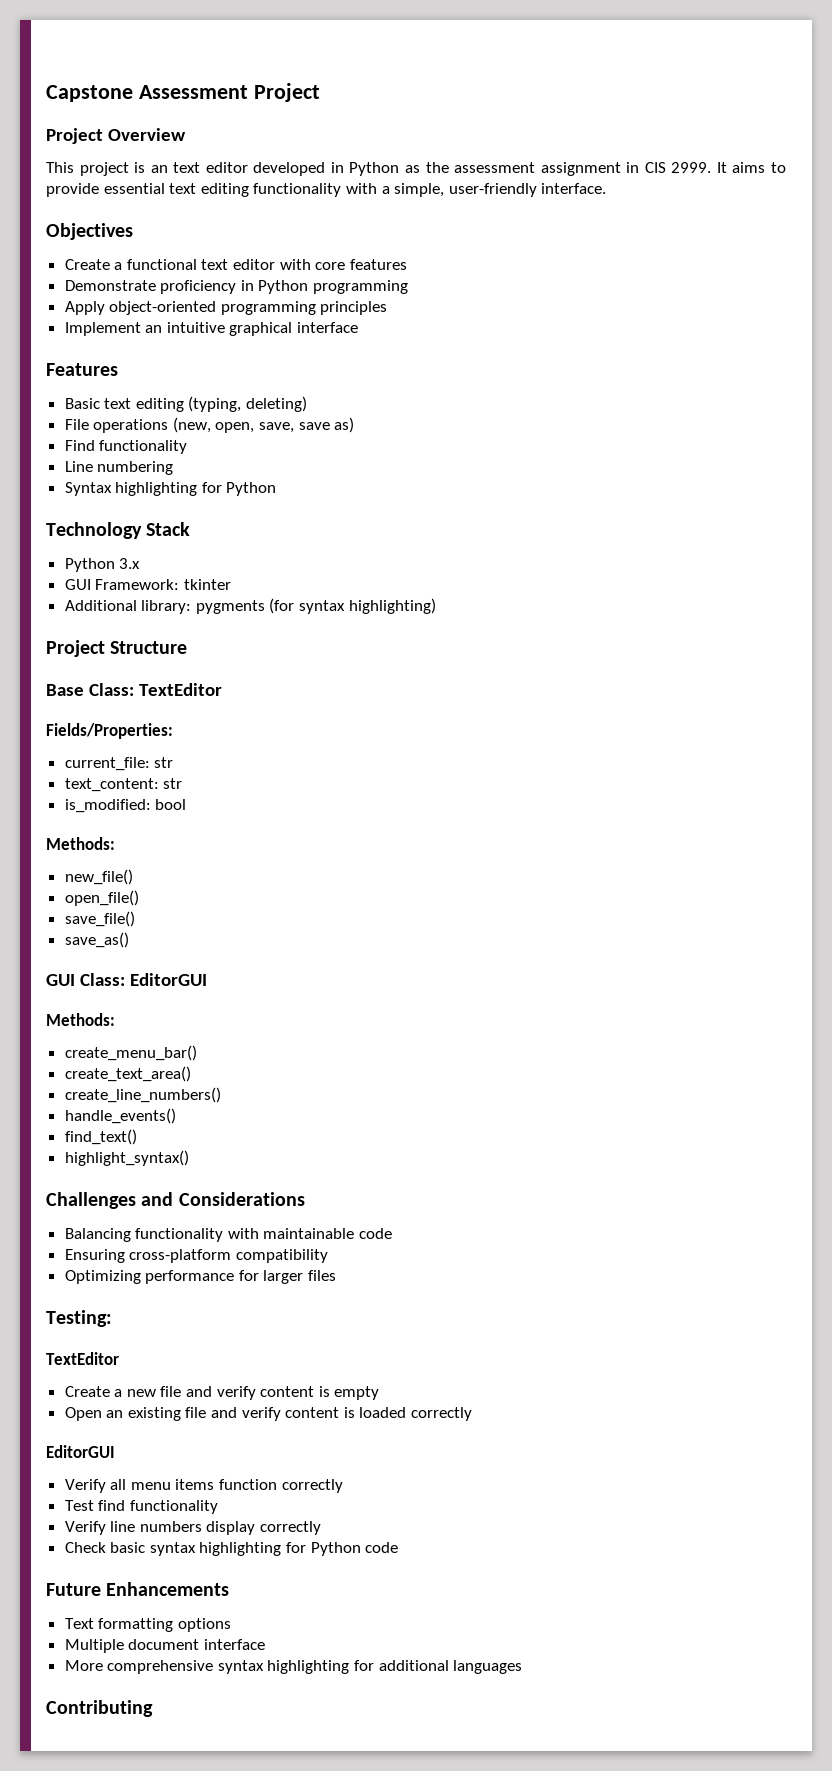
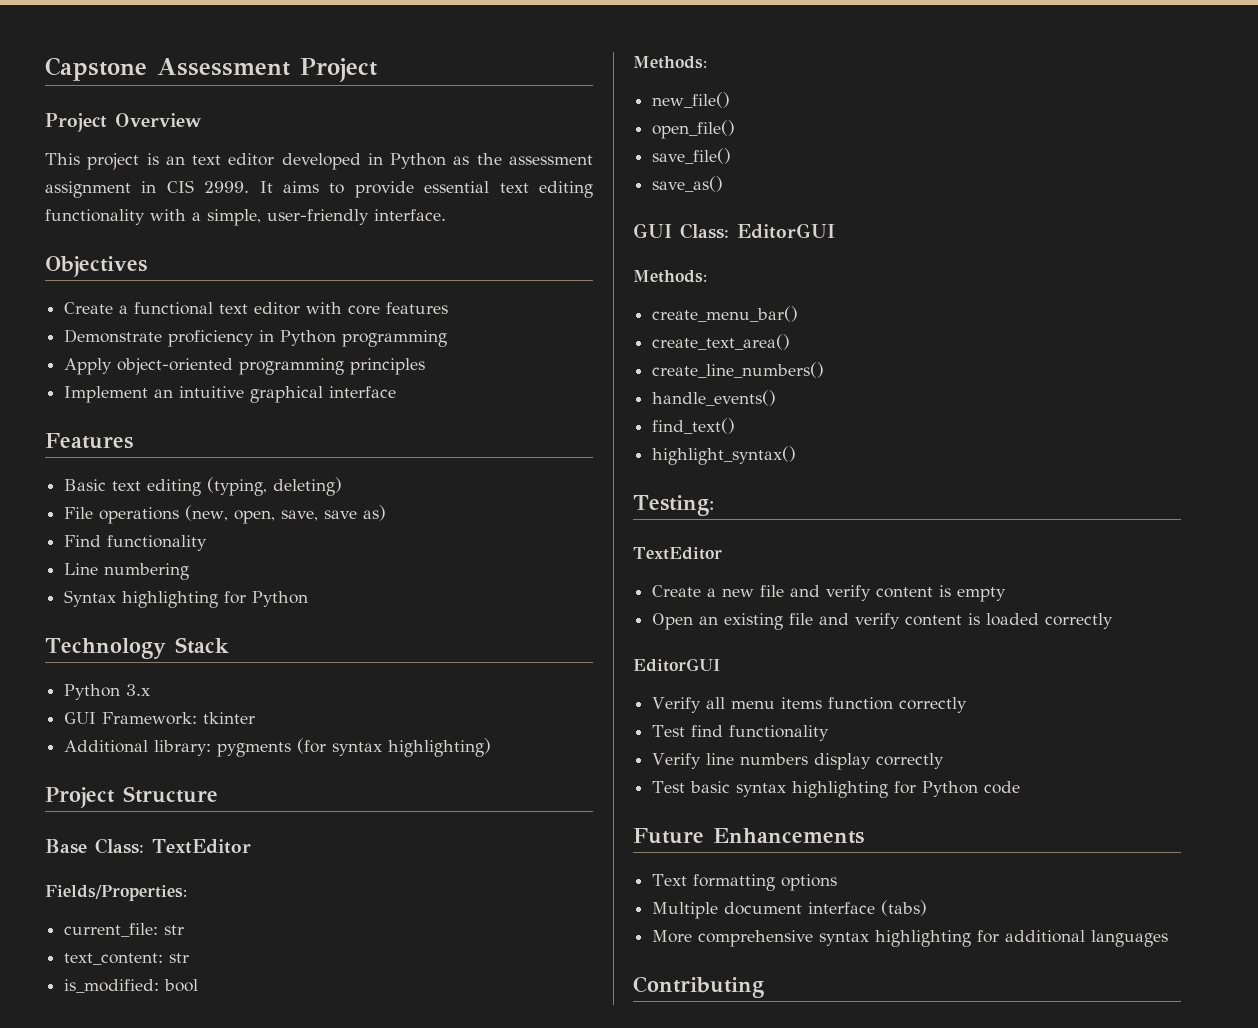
- Challenges and Considerations
- Balancing functionality with maintainable code
- Ensuring cross-platform compatibility
- Optimizing performance for larger files
- Check basic syntax highlighting for Python code
+ Test basic syntax highlighting for Python code
- Multiple document interface
+ Multiple document interface (tabs)

